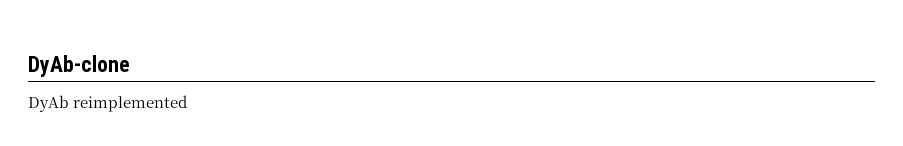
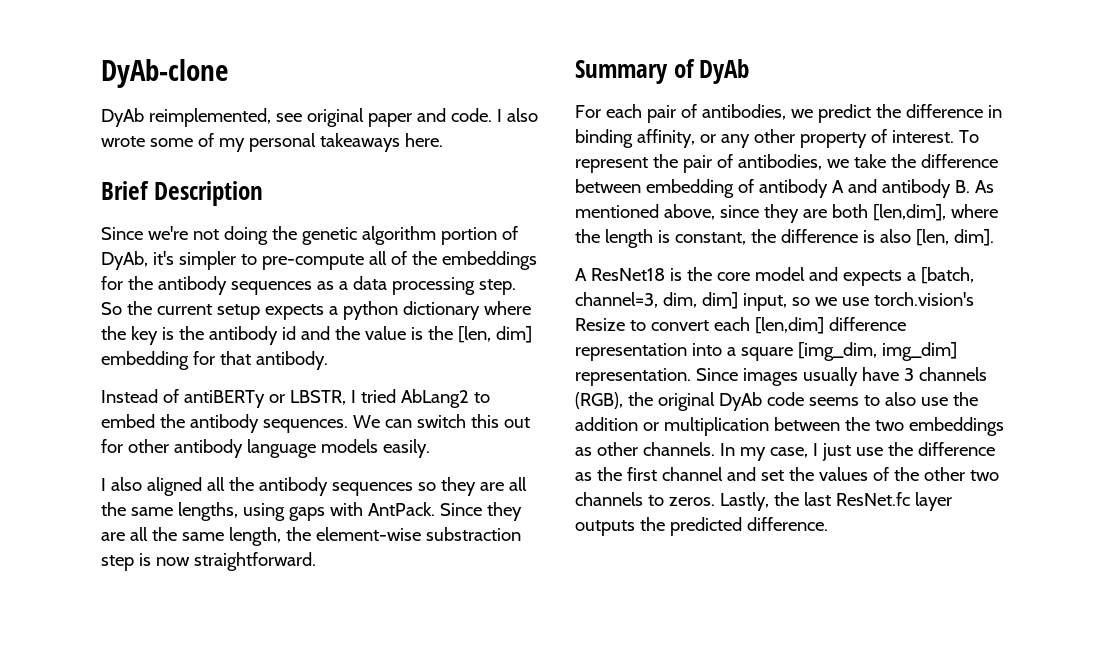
- DyAb reimplemented
+ DyAb reimplemented, see original paper and code. I also wrote some of my personal takeaways here.
+ Brief Description
+ Since we're not doing the genetic algorithm portion of DyAb, it's simpler to pre-compute all of the embeddings for the antibody sequences as a data processing step. So the current setup expects a python dictionary where the key is the antibody id and the value is the [len, dim] embedding for that antibody.
+ Instead of antiBERTy or LBSTR, I tried AbLang2 to embed the antibody sequences. We can switch this out for other antibody language models easily.
+ I also aligned all the antibody sequences so they are all the same lengths, using gaps with AntPack. Since they are all the same length, the element-wise substraction step is now straightforward.
+ Summary of DyAb
+ For each pair of antibodies, we predict the difference in binding affinity, or any other property of interest. To represent the pair of antibodies, we take the difference between embedding of antibody A and antibody B. As mentioned above, since they are both [len,dim], where the length is constant, the difference is also [len, dim].
+ A ResNet18 is the core model and expects a [batch, channel=3, dim, dim] input, so we use torch.vision's Resize to convert each [len,dim] difference representation into a square [img_dim, img_dim] representation. Since images usually have 3 channels (RGB), the original DyAb code seems to also use the addition or multiplication between the two embeddings as other channels. In my case, I just use the difference as the first channel and set the values of the other two channels to zeros. Lastly, the last ResNet.fc layer outputs the predicted difference.

